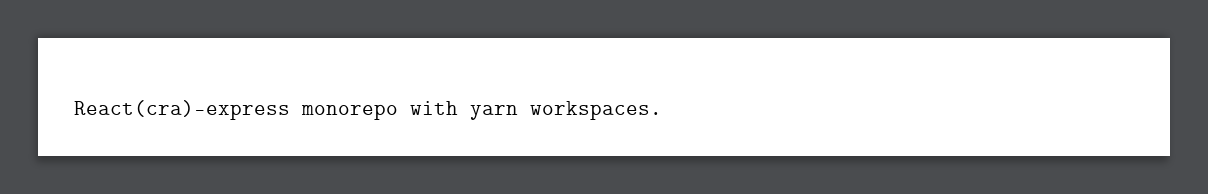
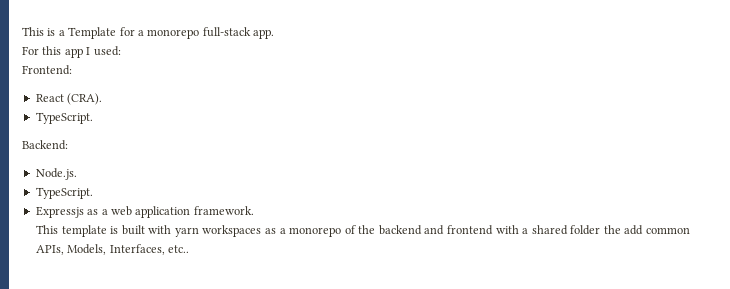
- React(cra)-express monorepo with yarn workspaces.
+ This is a Template for a monorepo full-stack app.
+ For this app I used:
+ Frontend:
+ React (CRA).
+ TypeScript.
+ Backend:
+ Node.js.
+ TypeScript.
+ Expressjs as a web application framework.
+ This template is built with yarn workspaces as a monorepo of the backend and frontend with a shared folder the add common APIs, Models, Interfaces, etc..

